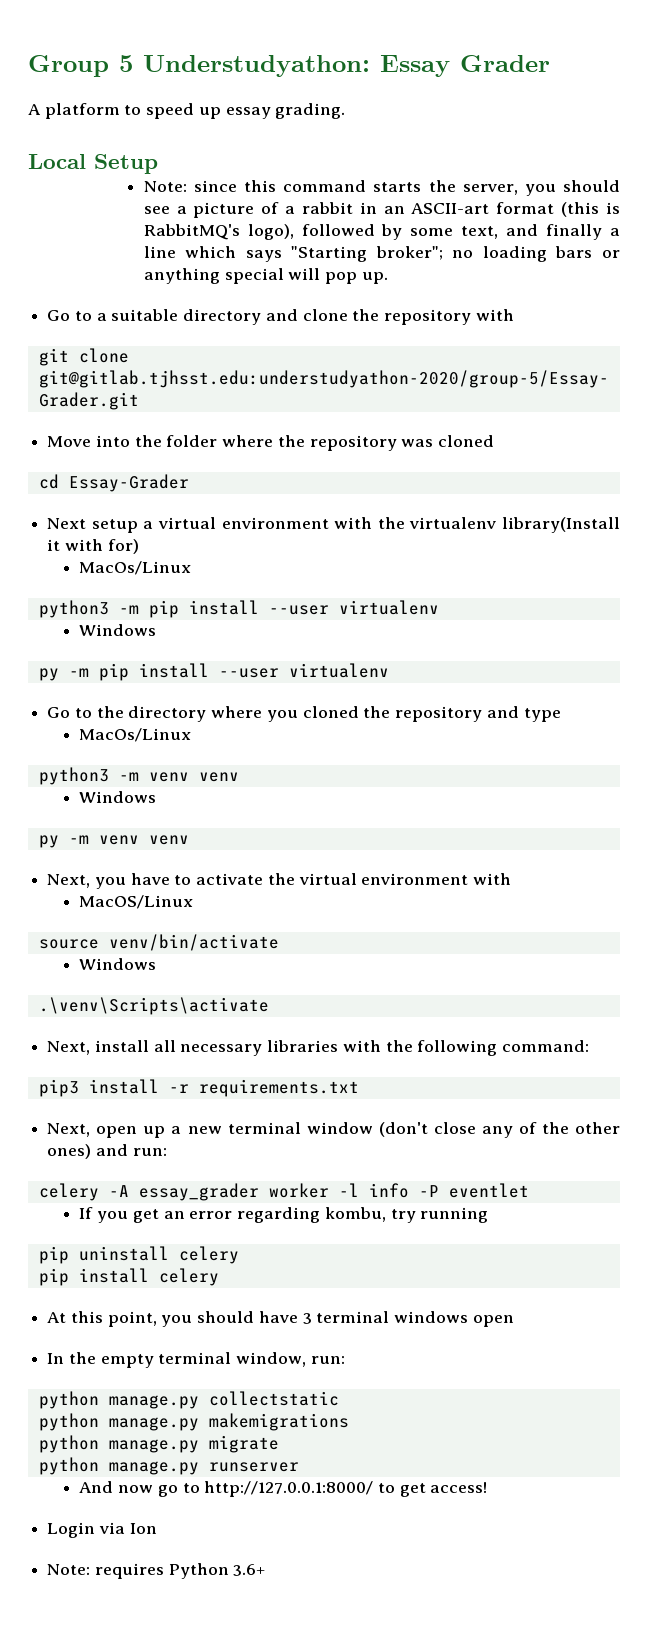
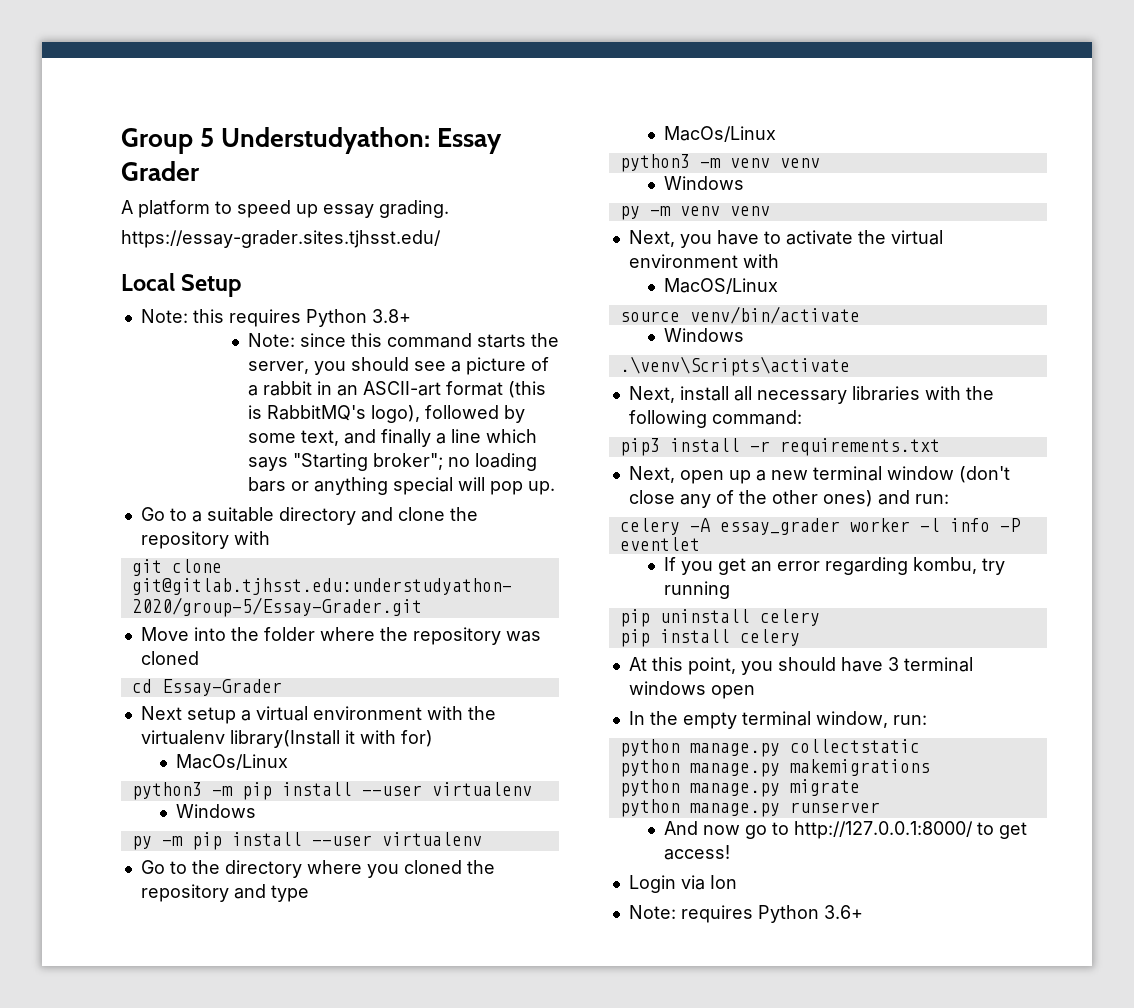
+ https://essay-grader.sites.tjhsst.edu/
+ Note: this requires Python 3.8+

